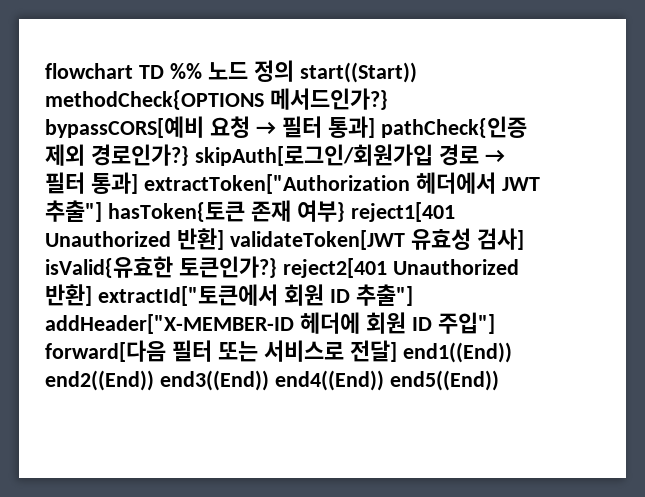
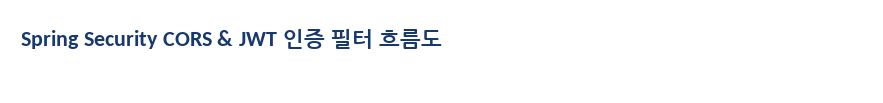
- flowchart TD %% 노드 정의 start((Start)) methodCheck{OPTIONS 메서드인가?} bypassCORS[예비 요청 → 필터 통과] pathCheck{인증 제외 경로인가?} skipAuth[로그인/회원가입 경로 → 필터 통과] extractToken["Authorization 헤더에서 JWT 추출"] hasToken{토큰 존재 여부} reject1[401 Unauthorized 반환] validateToken[JWT 유효성 검사] isValid{유효한 토큰인가?} reject2[401 Unauthorized 반환] extractId["토큰에서 회원 ID 추출"] addHeader["X-MEMBER-ID 헤더에 회원 ID 주입"] forward[다음 필터 또는 서비스로 전달] end1((End)) end2((End)) end3((End)) end4((End)) end5((End))
+ Spring Security CORS & JWT 인증 필터 흐름도

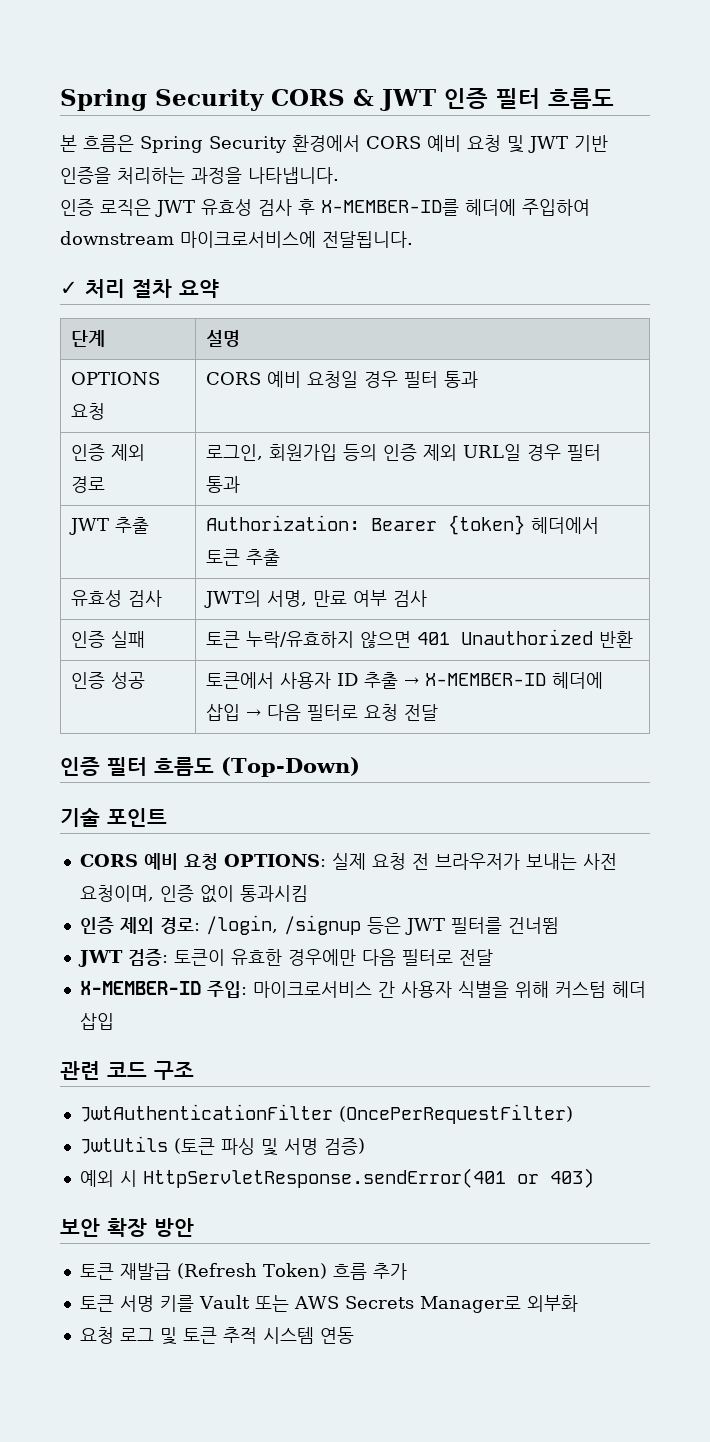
+ 본 흐름은 Spring Security 환경에서 CORS 예비 요청 및 JWT 기반 인증을 처리하는 과정을 나타냅니다.
+ 인증 로직은 JWT 유효성 검사 후 X-MEMBER-ID를 헤더에 주입하여 downstream 마이크로서비스에 전달됩니다.
+ ✓ 처리 절차 요약
+ 단계 | 설명
+ OPTIONS 요청 | CORS 예비 요청일 경우 필터 통과
+ 인증 제외 경로 | 로그인, 회원가입 등의 인증 제외 URL일 경우 필터 통과
+ JWT 추출 | Authorization: Bearer {token} 헤더에서 토큰 추출
+ 유효성 검사 | JWT의 서명, 만료 여부 검사
+ 인증 실패 | 토큰 누락/유효하지 않으면 401 Unauthorized 반환
+ 인증 성공 | 토큰에서 사용자 ID 추출 → X-MEMBER-ID 헤더에 삽입 → 다음 필터로 요청 전달
+ 인증 필터 흐름도 (Top-Down)
+ 기술 포인트
+ CORS 예비 요청 OPTIONS: 실제 요청 전 브라우저가 보내는 사전 요청이며, 인증 없이 통과시킴
+ 인증 제외 경로: /login, /signup 등은 JWT 필터를 건너뜀
+ JWT 검증: 토큰이 유효한 경우에만 다음 필터로 전달
+ X-MEMBER-ID 주입: 마이크로서비스 간 사용자 식별을 위해 커스텀 헤더 삽입
+ 관련 코드 구조
+ JwtAuthenticationFilter (OncePerRequestFilter)
+ JwtUtils (토큰 파싱 및 서명 검증)
+ 예외 시 HttpServletResponse.sendError(401 or 403)
+ 보안 확장 방안
+ 토큰 재발급 (Refresh Token) 흐름 추가
+ 토큰 서명 키를 Vault 또는 AWS Secrets Manager로 외부화
+ 요청 로그 및 토큰 추적 시스템 연동

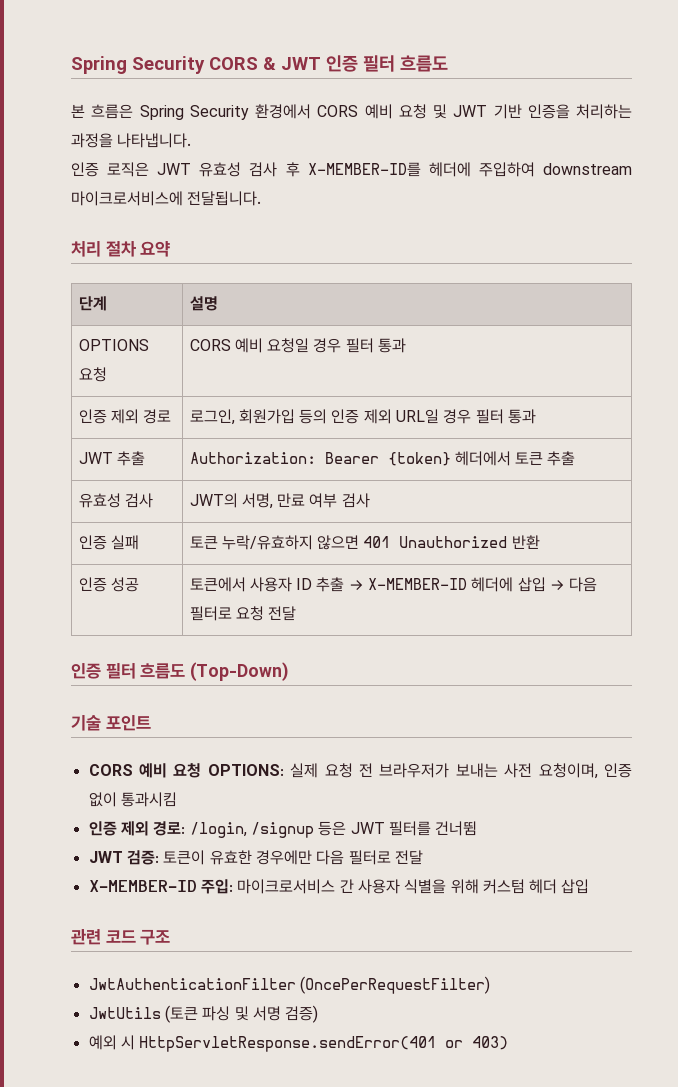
- ✓ 처리 절차 요약
+ 처리 절차 요약
- 보안 확장 방안
- 토큰 재발급 (Refresh Token) 흐름 추가
- 토큰 서명 키를 Vault 또는 AWS Secrets Manager로 외부화
- 요청 로그 및 토큰 추적 시스템 연동

